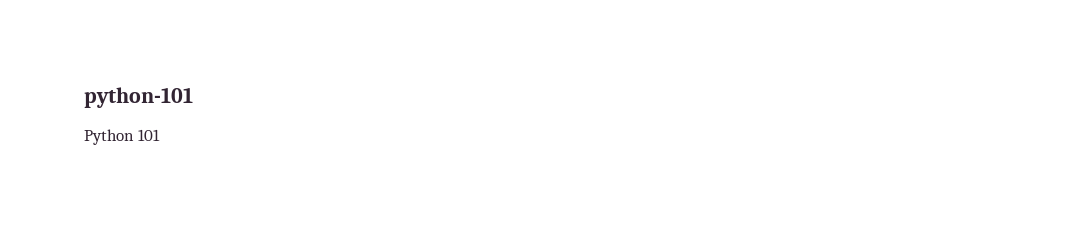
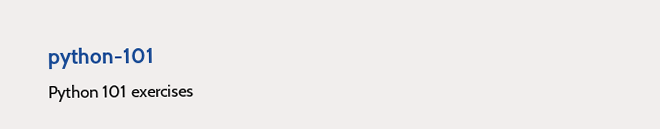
- Python 101
+ Python 101 exercises

